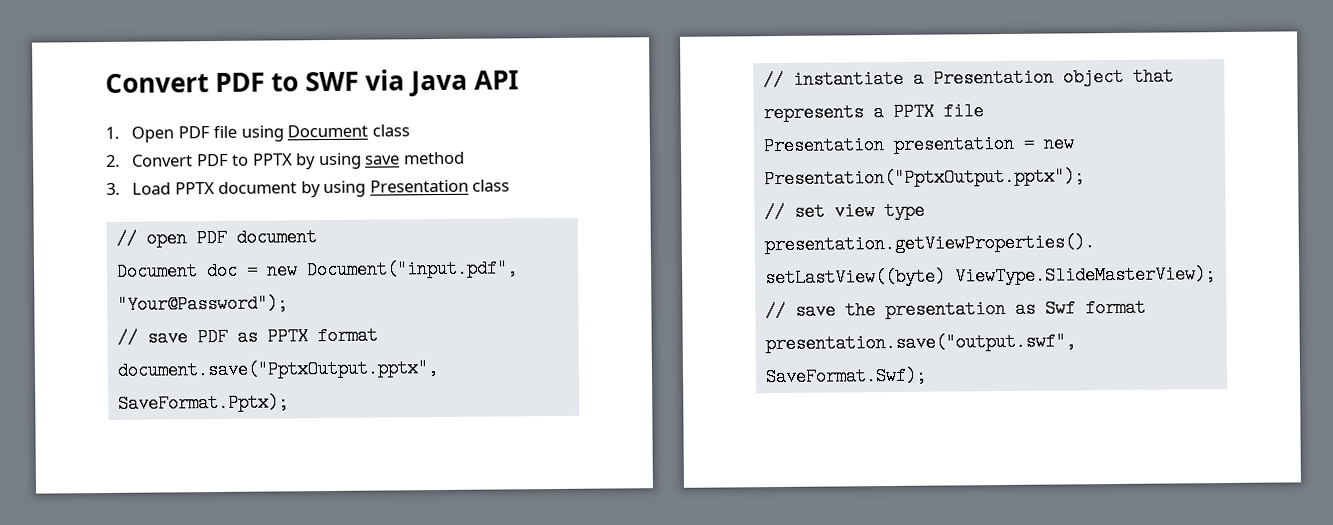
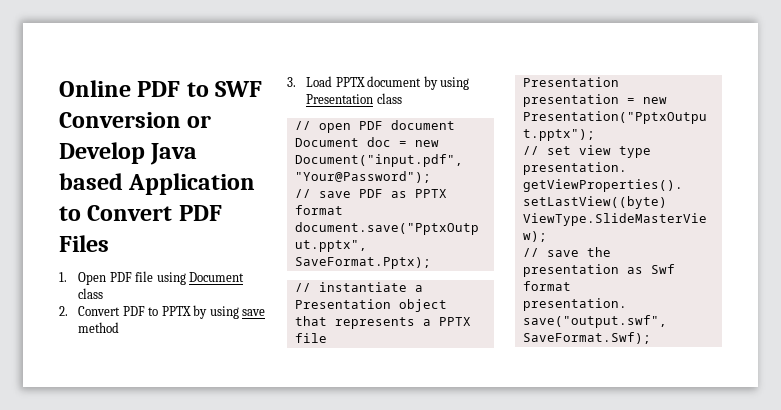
- Convert PDF to SWF via Java API
+ Online PDF to SWF Conversion or Develop Java based Application to Convert PDF Files

